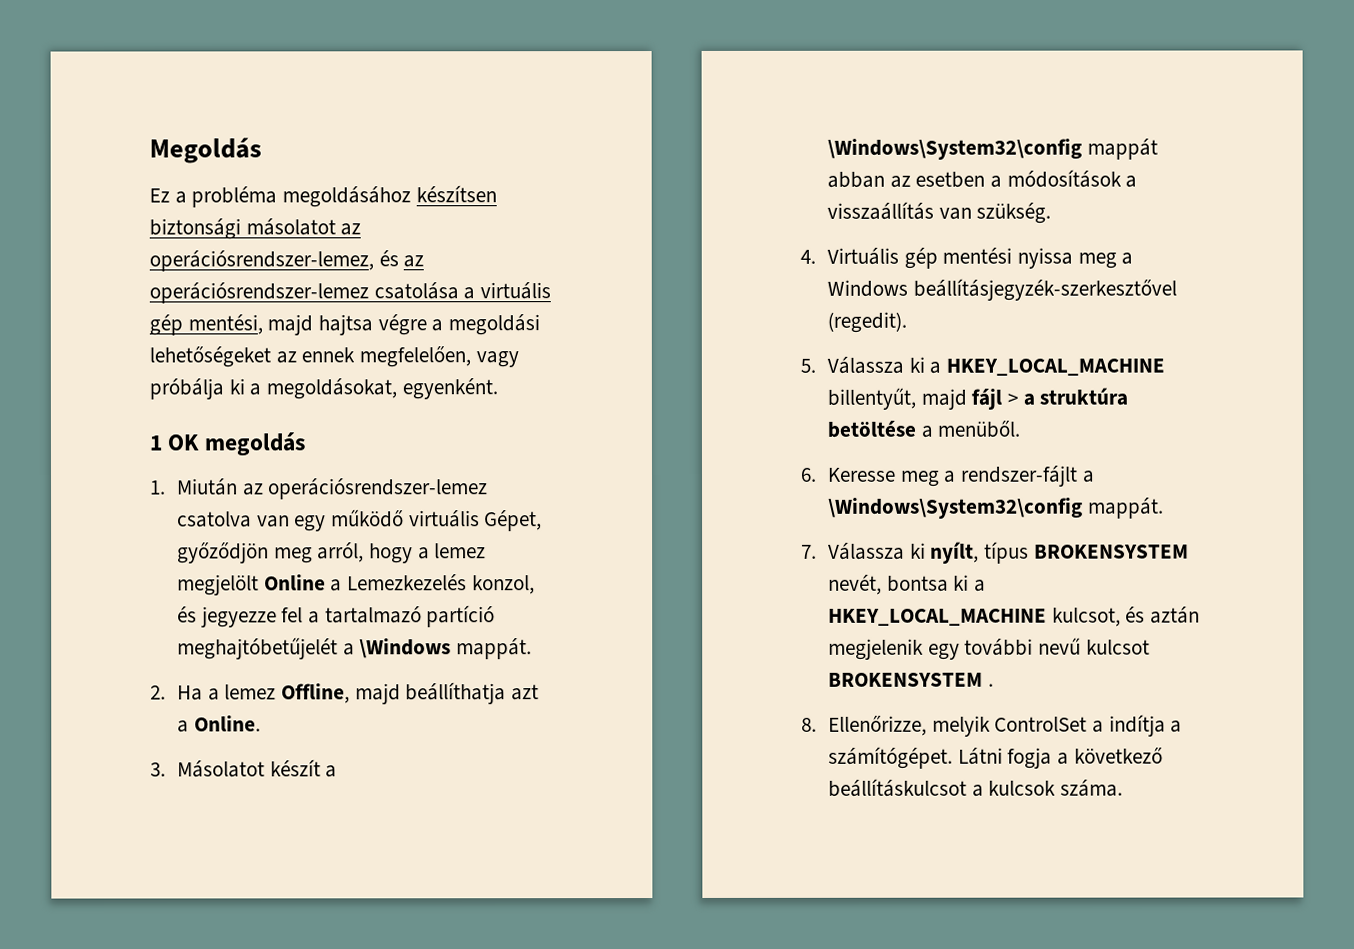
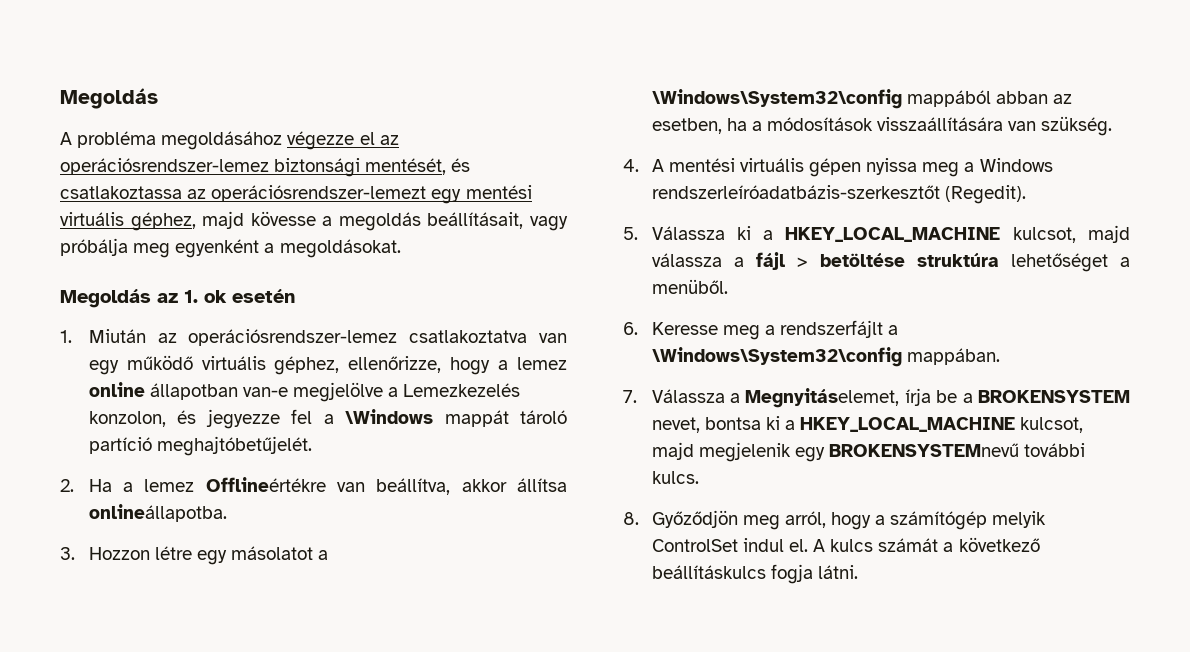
- Ez a probléma megoldásához készítsen biztonsági másolatot az operációsrendszer-lemez, és az operációsrendszer-lemez csatolása a virtuális gép mentési, majd hajtsa végre a megoldási lehetőségeket az ennek megfelelően, vagy próbálja ki a megoldásokat, egyenként.
- 1 OK megoldás
+ A probléma megoldásához végezze el az operációsrendszer-lemez biztonsági mentését, és csatlakoztassa az operációsrendszer-lemezt egy mentési virtuális géphez, majd kövesse a megoldás beállításait, vagy próbálja meg egyenként a megoldásokat.
+ Megoldás az 1. ok esetén
- 1. Miután az operációsrendszer-lemez csatolva van egy működő virtuális Gépet, győződjön meg arról, hogy a lemez megjelölt Online a Lemezkezelés konzol, és jegyezze fel a tartalmazó partíció meghajtóbetűjelét a \Windows mappát.
- 2. Ha a lemez Offline, majd beállíthatja azt a Online.
- 3. Másolatot készít a \Windows\System32\config mappát abban az esetben a módosítások a visszaállítás van szükség.
+ 1. Miután az operációsrendszer-lemez csatlakoztatva van egy működő virtuális géphez, ellenőrizze, hogy a lemez online állapotban van-e megjelölve a Lemezkezelés konzolon, és jegyezze fel a \Windows mappát tároló partíció meghajtóbetűjelét.
+ 2. Ha a lemez Offlineértékre van beállítva, akkor állítsa onlineállapotba.
+ 3. Hozzon létre egy másolatot a \Windows\System32\config mappából abban az esetben, ha a módosítások visszaállítására van szükség.
- 4. Virtuális gép mentési nyissa meg a Windows beállításjegyzék-szerkesztővel (regedit).
+ 4. A mentési virtuális gépen nyissa meg a Windows rendszerleíróadatbázis-szerkesztőt (Regedit).
- 5. Válassza ki a HKEY_LOCAL_MACHINE billentyűt, majd fájl > a struktúra betöltése a menüből.
+ 5. Válassza ki a HKEY_LOCAL_MACHINE kulcsot, majd válassza a fájl > betöltése struktúra lehetőséget a menüből.
- 6. Keresse meg a rendszer-fájlt a \Windows\System32\config mappát.
+ 6. Keresse meg a rendszerfájlt a \Windows\System32\config mappában.
- 7. Válassza ki nyílt, típus BROKENSYSTEM nevét, bontsa ki a HKEY_LOCAL_MACHINE kulcsot, és aztán megjelenik egy további nevű kulcsot BROKENSYSTEM .
- 8. Ellenőrizze, melyik ControlSet a indítja a számítógépet. Látni fogja a következő beállításkulcsot a kulcsok száma.
+ 7. Válassza a Megnyitáselemet, írja be a BROKENSYSTEM nevet, bontsa ki a HKEY_LOCAL_MACHINE kulcsot, majd megjelenik egy BROKENSYSTEMnevű további kulcs.
+ 8. Győződjön meg arról, hogy a számítógép melyik ControlSet indul el. A kulcs számát a következő beállításkulcs fogja látni.

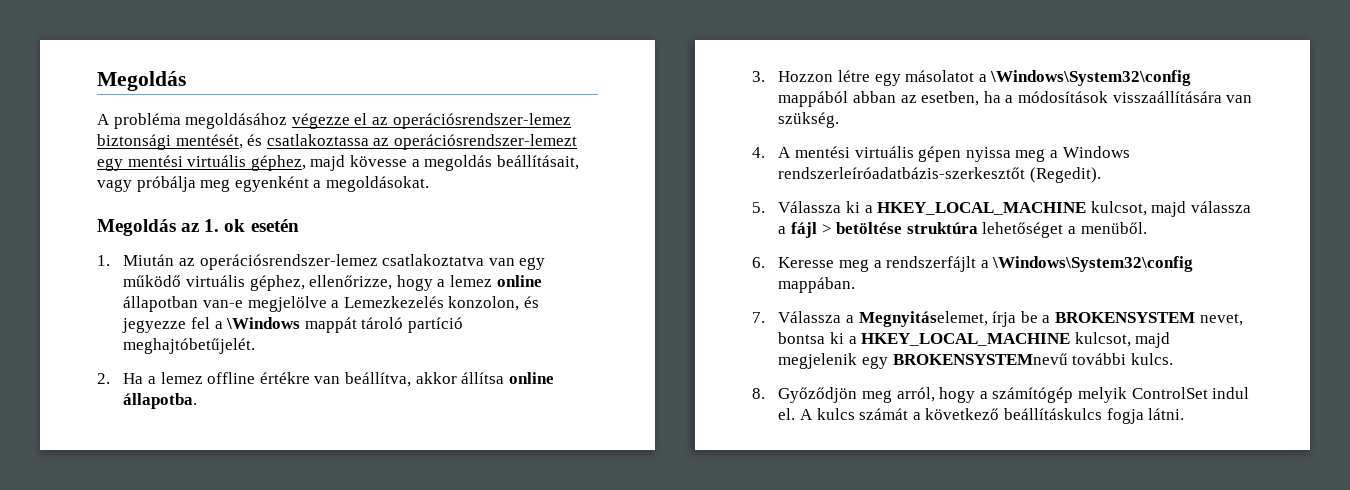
- 2. Ha a lemez Offlineértékre van beállítva, akkor állítsa onlineállapotba.
+ 2. Ha a lemez offline értékre van beállítva, akkor állítsa online állapotba.

